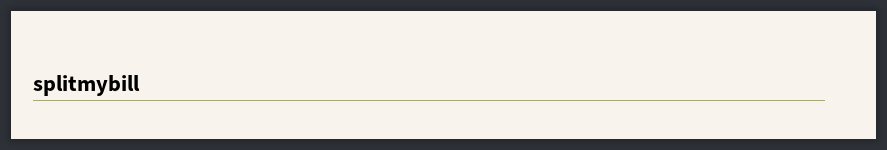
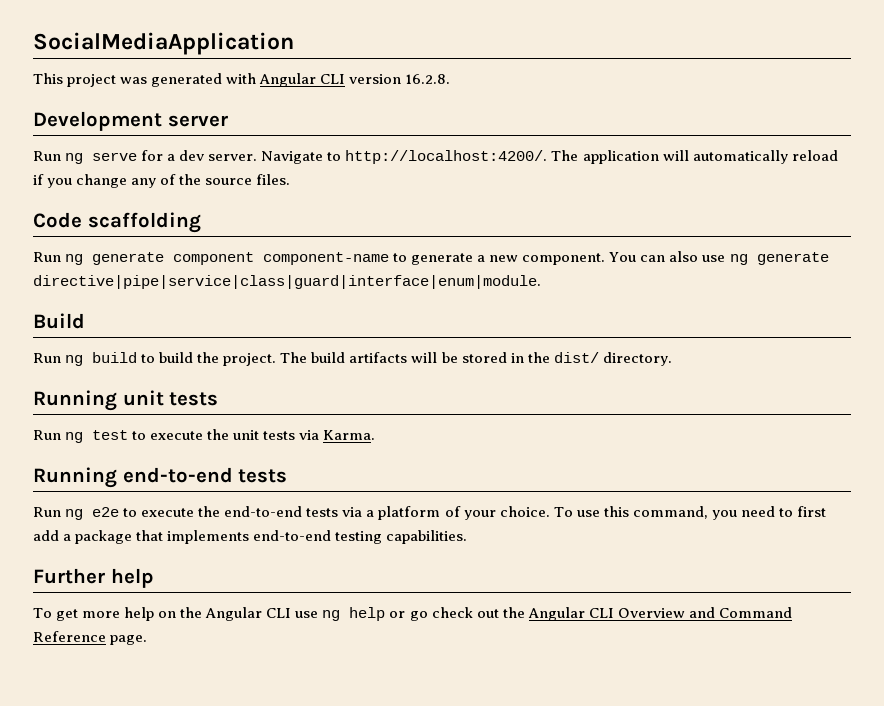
- splitmybill
+ SocialMediaApplication
+ This project was generated with Angular CLI version 16.2.8.
+ Development server
+ Run ng serve for a dev server. Navigate to http://localhost:4200/. The application will automatically reload if you change any of the source files.
+ Code scaffolding
+ Run ng generate component component-name to generate a new component. You can also use ng generate directive|pipe|service|class|guard|interface|enum|module.
+ Build
+ Run ng build to build the project. The build artifacts will be stored in the dist/ directory.
+ Running unit tests
+ Run ng test to execute the unit tests via Karma.
+ Running end-to-end tests
+ Run ng e2e to execute the end-to-end tests via a platform of your choice. To use this command, you need to first add a package that implements end-to-end testing capabilities.
+ Further help
+ To get more help on the Angular CLI use ng help or go check out the Angular CLI Overview and Command Reference page.

